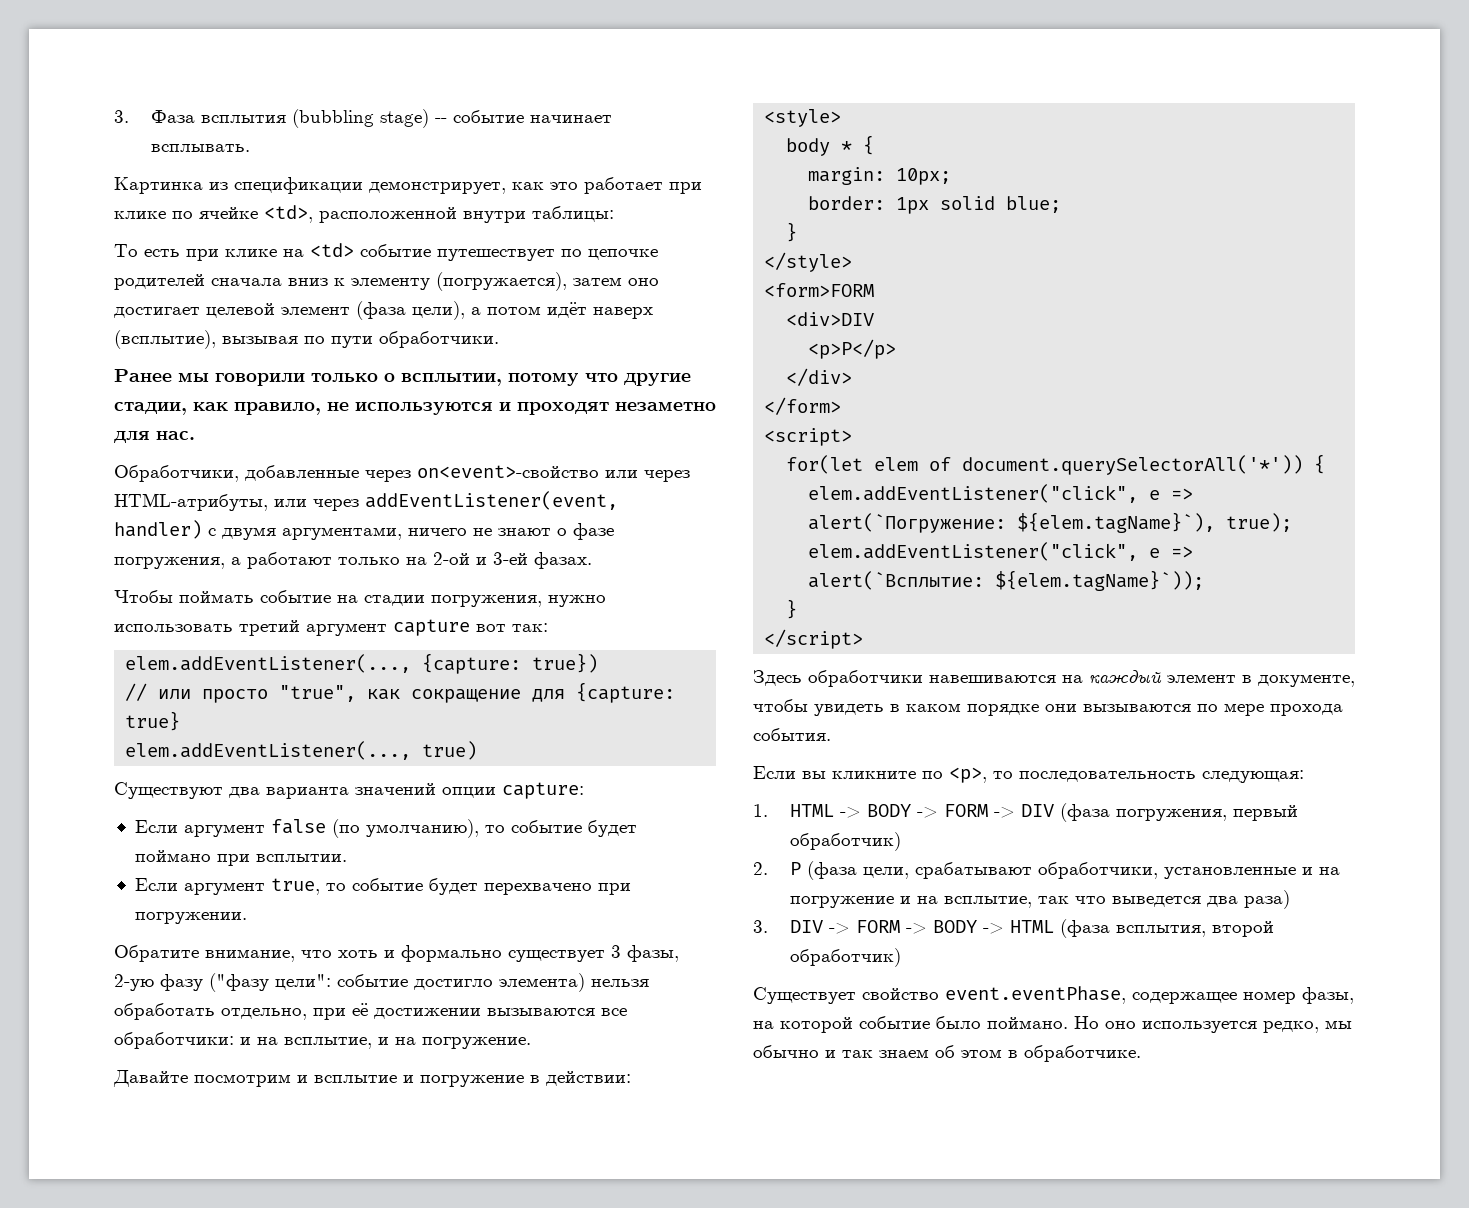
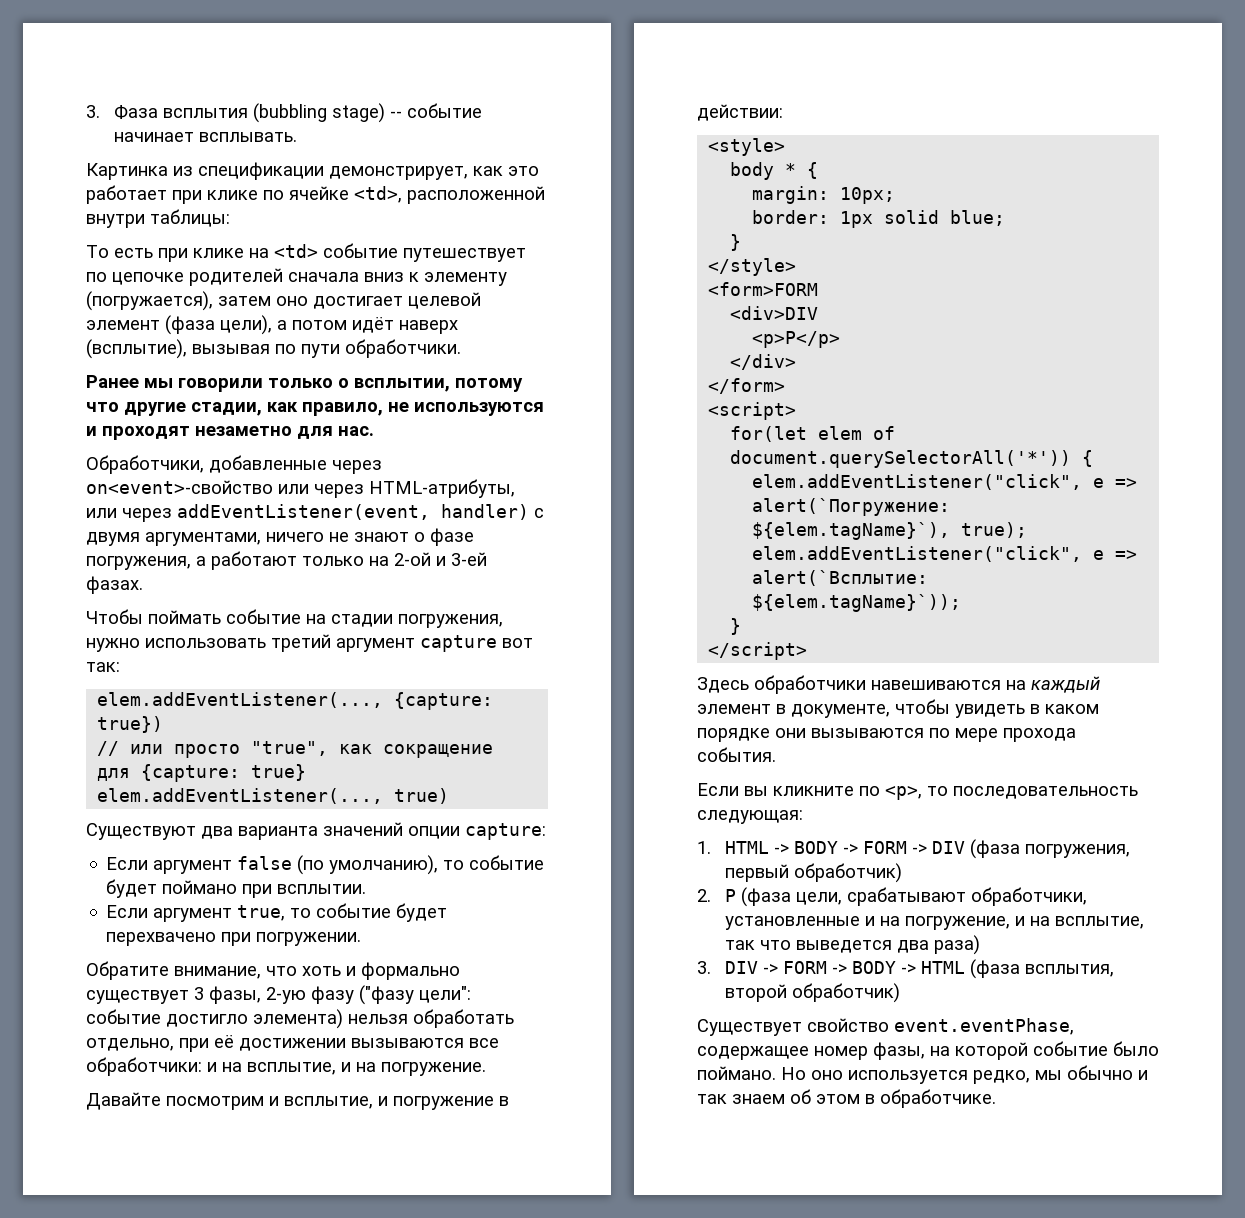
- Давайте посмотрим и всплытие и погружение в действии:
+ Давайте посмотрим и всплытие, и погружение в действии:
- 2. P (фаза цели, срабатывают обработчики, установленные и на погружение и на всплытие, так что выведется два раза)
+ 2. P (фаза цели, срабатывают обработчики, установленные и на погружение, и на всплытие, так что выведется два раза)

